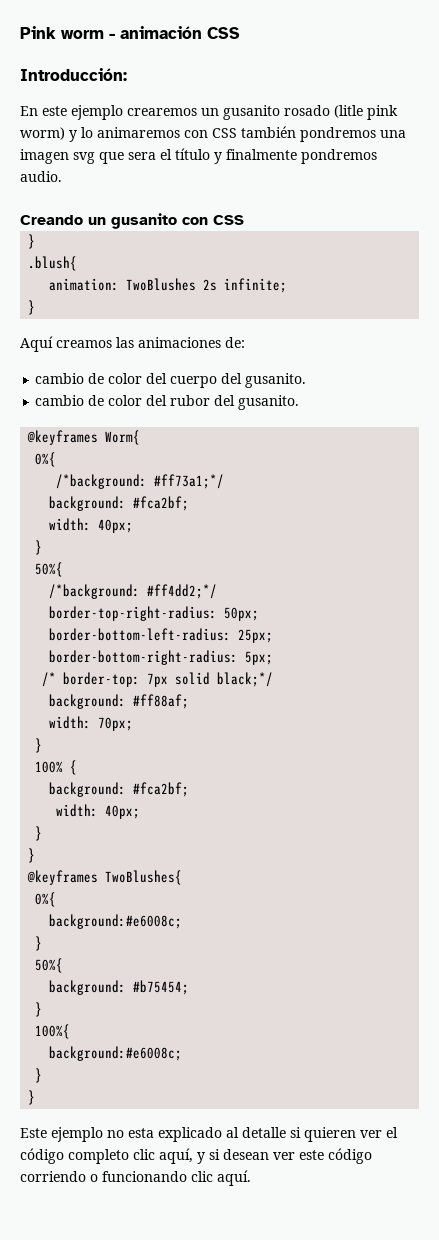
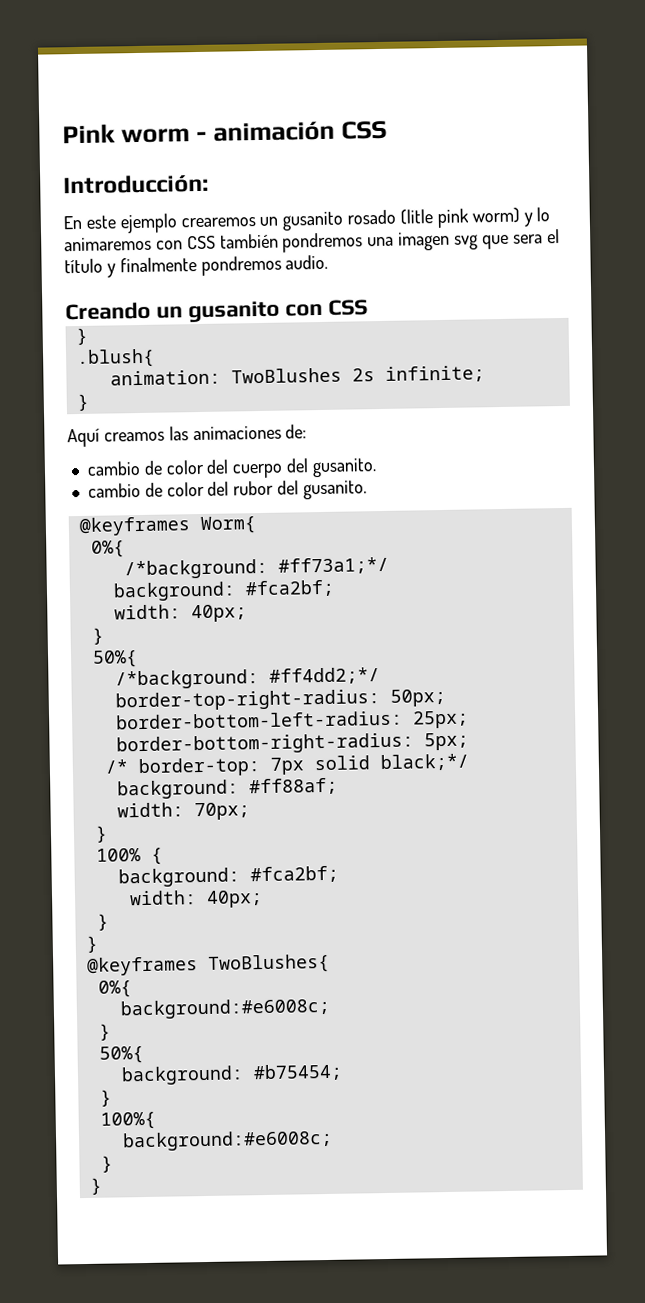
- Este ejemplo no esta explicado al detalle si quieren ver el código completo clic aquí, y si desean ver este código corriendo o funcionando clic aquí.

